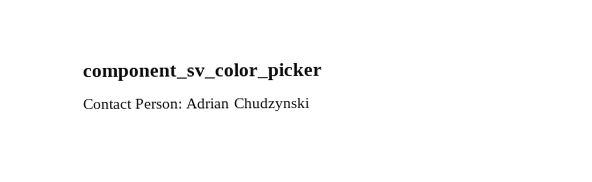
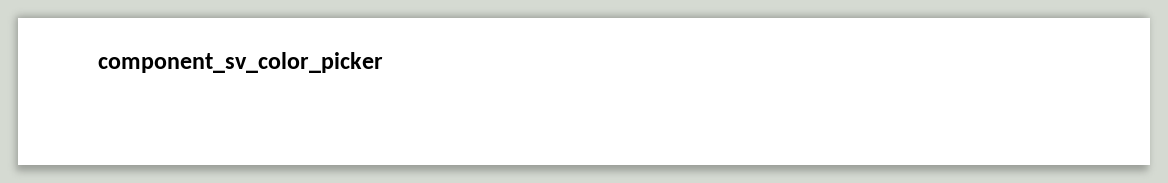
- Contact Person: Adrian Chudzynski

